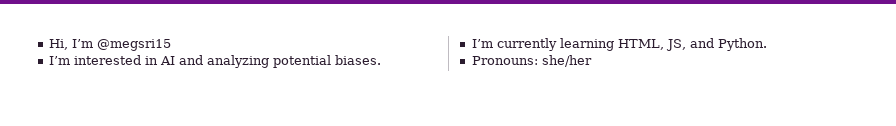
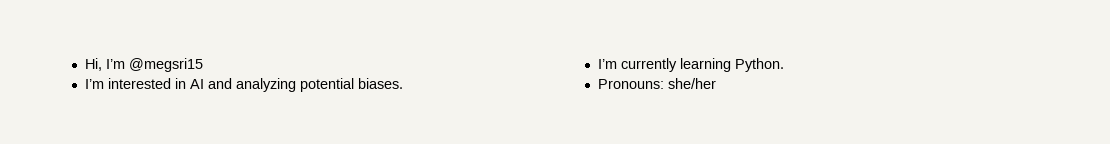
- I’m currently learning HTML, JS, and Python.
+ I’m currently learning Python.

